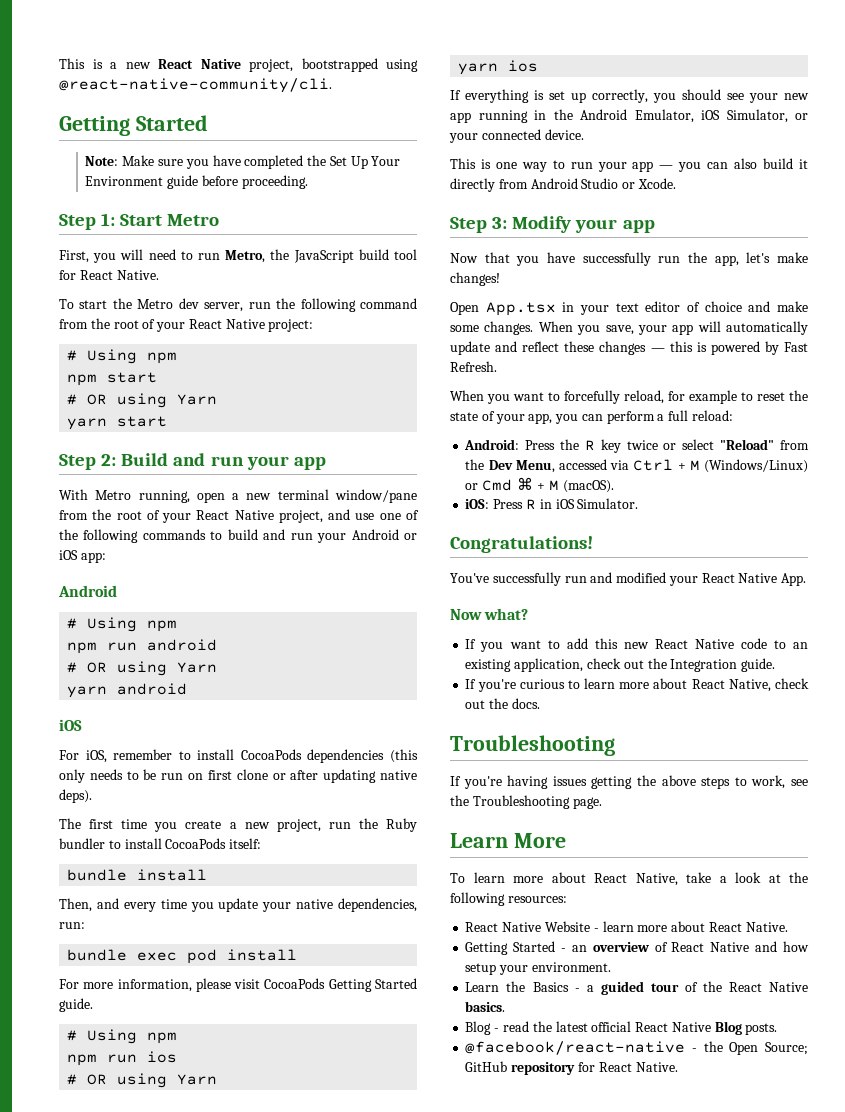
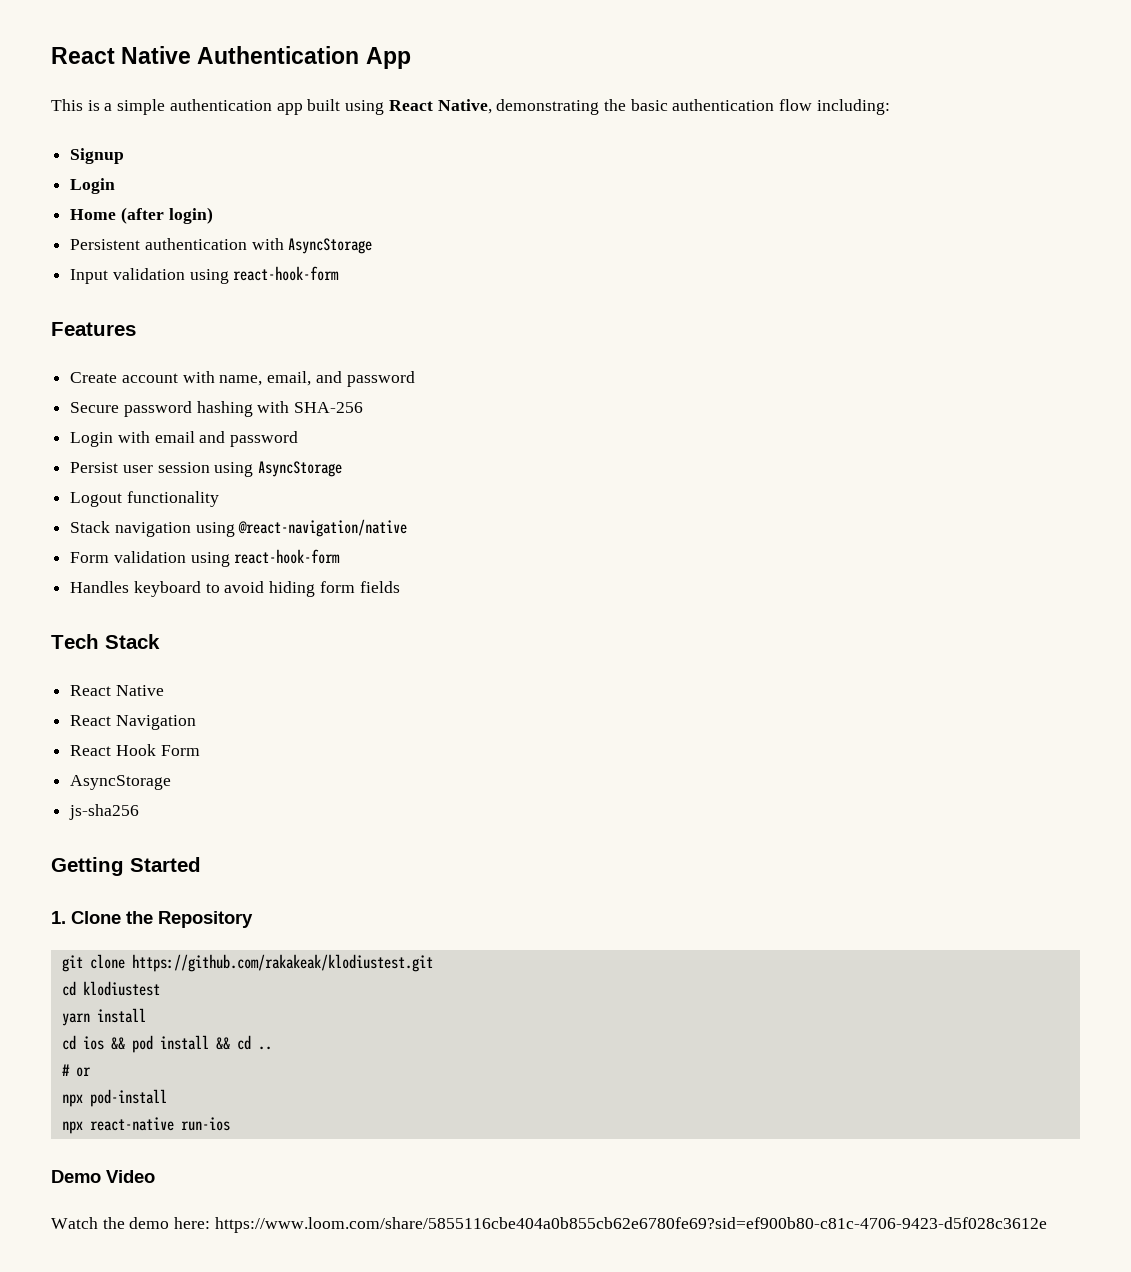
- This is a new React Native project, bootstrapped using @react-native-community/cli.
+ React Native Authentication App
+ This is a simple authentication app built using React Native, demonstrating the basic authentication flow including:
+ Signup
+ Login
+ Home (after login)
+ Persistent authentication with AsyncStorage
+ Input validation using react-hook-form
+ Features
+ Create account with name, email, and password
+ Secure password hashing with SHA-256
+ Login with email and password
+ Persist user session using AsyncStorage
+ Logout functionality
+ Stack navigation using @react-navigation/native
+ Form validation using react-hook-form
+ Handles keyboard to avoid hiding form fields
+ Tech Stack
+ React Native
+ React Navigation
+ React Hook Form
+ AsyncStorage
+ js-sha256
  Getting Started
- Note: Make sure you have completed the Set Up Your Environment guide before proceeding.
- Step 1: Start Metro
- First, you will need to run Metro, the JavaScript build tool for React Native.
- To start the Metro dev server, run the following command from the root of your React Native project:
- # Using npm
- npm start
- # OR using Yarn
- yarn start
- Step 2: Build and run your app
- With Metro running, open a new terminal window/pane from the root of your React Native project, and use one of the following commands to build and run your Android or iOS app:
- Android
- # Using npm
- npm run android
- # OR using Yarn
- yarn android
- iOS
- For iOS, remember to install CocoaPods dependencies (this only needs to be run on first clone or after updating native deps).
- The first time you create a new project, run the Ruby bundler to install CocoaPods itself:
- bundle install
- Then, and every time you update your native dependencies, run:
- bundle exec pod install
- For more information, please visit CocoaPods Getting Started guide.
- # Using npm
- npm run ios
- # OR using Yarn
- yarn ios
- If everything is set up correctly, you should see your new app running in the Android Emulator, iOS Simulator, or your connected device.
- This is one way to run your app — you can also build it directly from Android Studio or Xcode.
- Step 3: Modify your app
- Now that you have successfully run the app, let's make changes!
- Open App.tsx in your text editor of choice and make some changes. When you save, your app will automatically update and reflect these changes — this is powered by Fast Refresh.
- When you want to forcefully reload, for example to reset the state of your app, you can perform a full reload:
- Android: Press the R key twice or select "Reload" from the Dev Menu, accessed via Ctrl + M (Windows/Linux) or Cmd ⌘ + M (macOS).
- iOS: Press R in iOS Simulator.
- Congratulations!
- You've successfully run and modified your React Native App.
- Now what?
- If you want to add this new React Native code to an existing application, check out the Integration guide.
- If you're curious to learn more about React Native, check out the docs.
- Troubleshooting
- If you're having issues getting the above steps to work, see the Troubleshooting page.
- Learn More
- To learn more about React Native, take a look at the following resources:
- React Native Website - learn more about React Native.
- Getting Started - an overview of React Native and how setup your environment.
- Learn the Basics - a guided tour of the React Native basics.
- Blog - read the latest official React Native Blog posts.
- @facebook/react-native - the Open Source; GitHub repository for React Native.
+ 1. Clone the Repository
+ git clone https://github.com/rakakeak/klodiustest.git
+ cd klodiustest
+ yarn install
+ cd ios && pod install && cd ..
+ # or
+ npx pod-install
+ npx react-native run-ios
+ Demo Video
+ Watch the demo here: https://www.loom.com/share/5855116cbe404a0b855cb62e6780fe69?sid=ef900b80-c81c-4706-9423-d5f028c3612e

